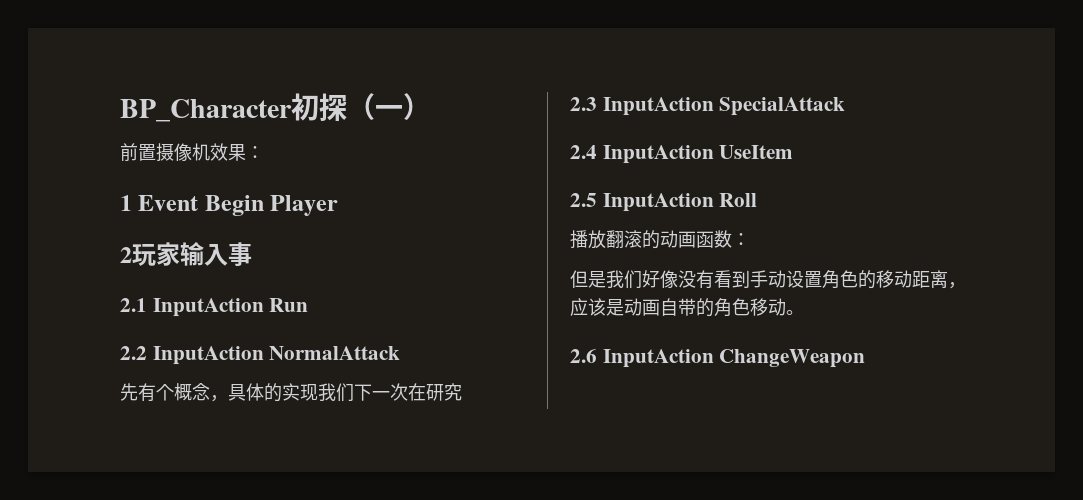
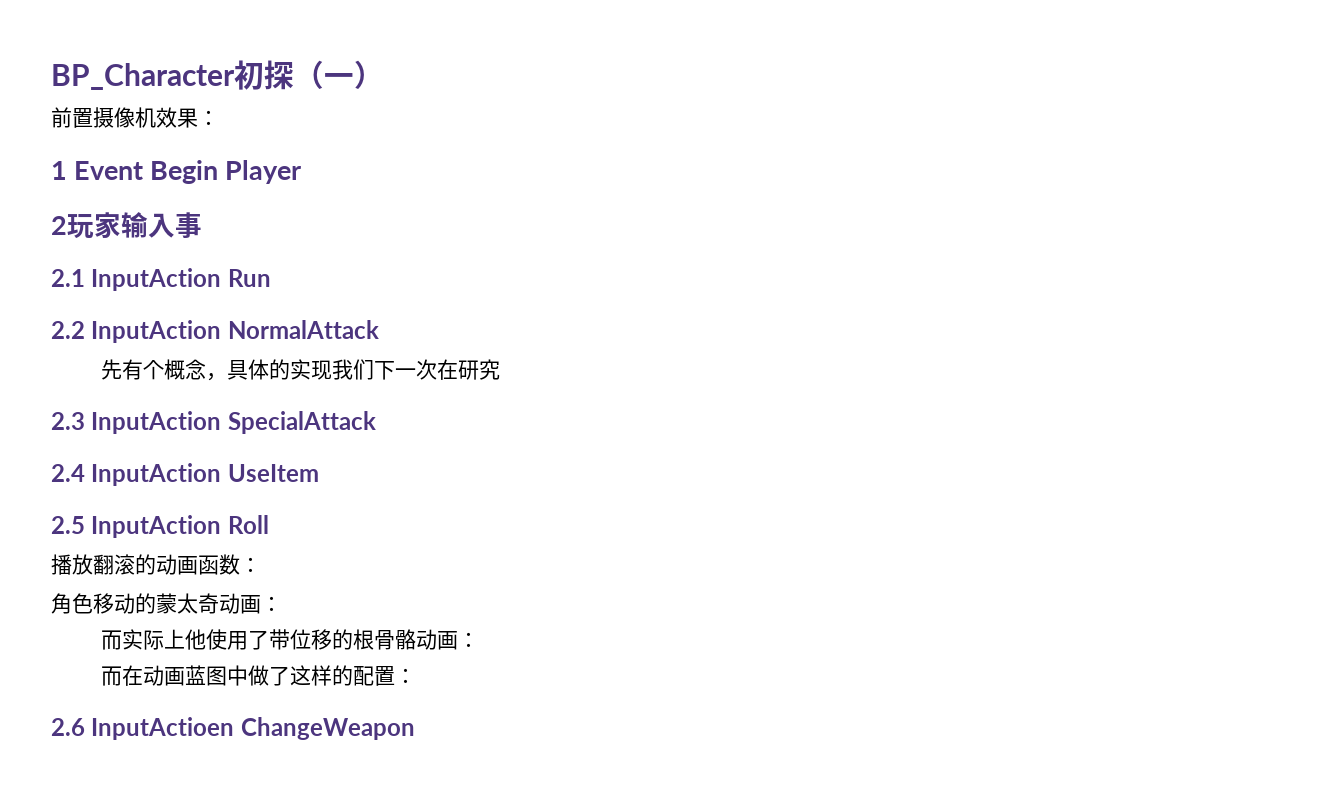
- 但是我们好像没有看到手动设置角色的移动距离，应该是动画自带的角色移动。
+ 角色移动的蒙太奇动画：
+ 而实际上他使用了带位移的根骨骼动画：
+ 而在动画蓝图中做了这样的配置：
- 2.6 InputAction ChangeWeapon
+ 2.6 InputActioen ChangeWeapon

